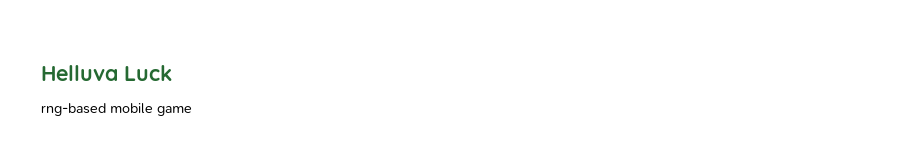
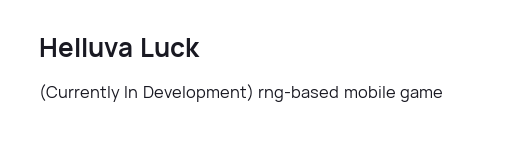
- rng-based mobile game
+ (Currently In Development) rng-based mobile game

